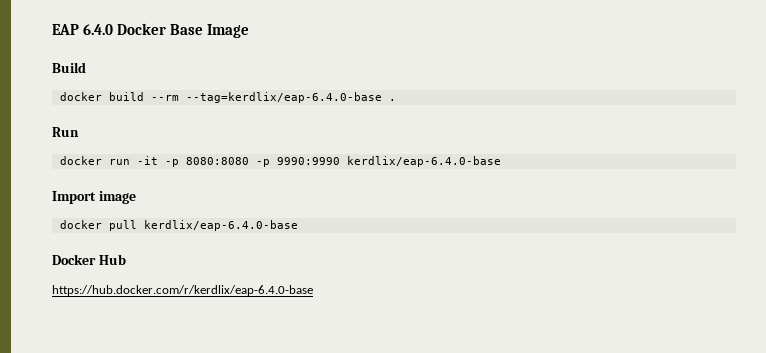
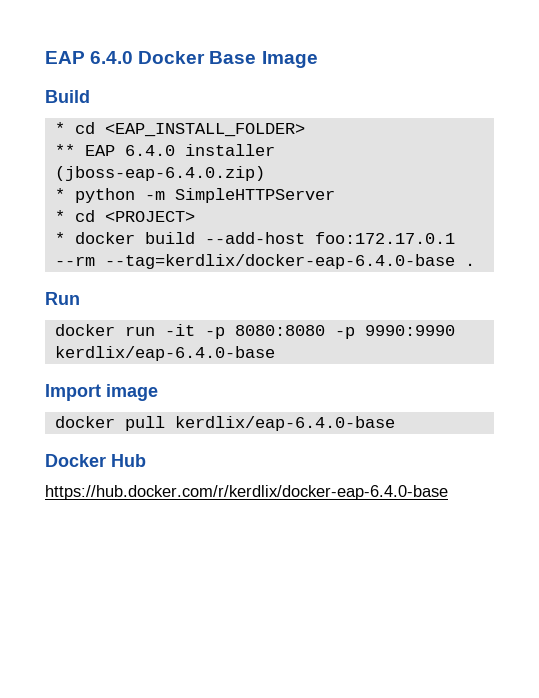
- docker build --rm --tag=kerdlix/eap-6.4.0-base .
+ * cd <EAP_INSTALL_FOLDER>
+ ** EAP 6.4.0 installer (jboss-eap-6.4.0.zip)
+ * python -m SimpleHTTPServer
+ * cd <PROJECT>
+ * docker build --add-host foo:172.17.0.1 --rm --tag=kerdlix/docker-eap-6.4.0-base .
- https://hub.docker.com/r/kerdlix/eap-6.4.0-base
+ https://hub.docker.com/r/kerdlix/docker-eap-6.4.0-base

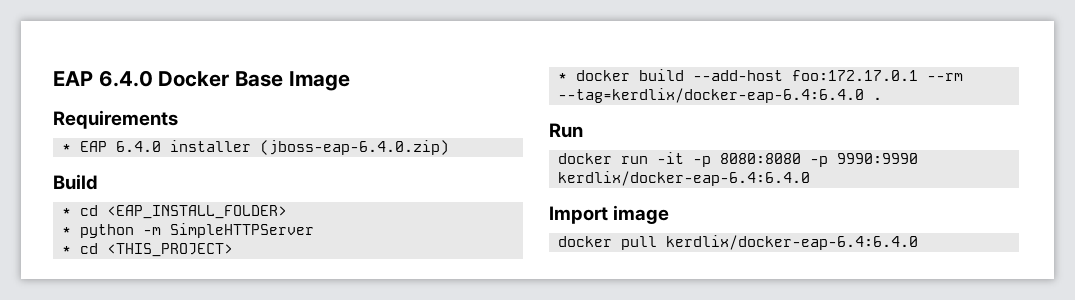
+ Requirements
+ * EAP 6.4.0 installer (jboss-eap-6.4.0.zip)
- ** EAP 6.4.0 installer (jboss-eap-6.4.0.zip)
- * cd <PROJECT>
+ * cd <THIS_PROJECT>
- * docker build --add-host foo:172.17.0.1 --rm --tag=kerdlix/docker-eap-6.4.0-base .
+ * docker build --add-host foo:172.17.0.1 --rm --tag=kerdlix/docker-eap-6.4:6.4.0 .
- docker run -it -p 8080:8080 -p 9990:9990 kerdlix/eap-6.4.0-base
+ docker run -it -p 8080:8080 -p 9990:9990 kerdlix/docker-eap-6.4:6.4.0
- docker pull kerdlix/eap-6.4.0-base
- Docker Hub
- https://hub.docker.com/r/kerdlix/docker-eap-6.4.0-base
+ docker pull kerdlix/docker-eap-6.4:6.4.0

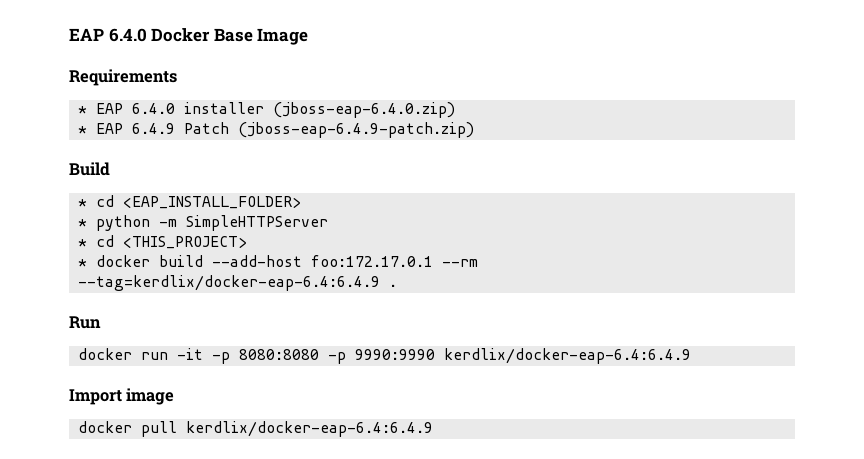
+ * EAP 6.4.9 Patch (jboss-eap-6.4.9-patch.zip)
- * docker build --add-host foo:172.17.0.1 --rm --tag=kerdlix/docker-eap-6.4:6.4.0 .
+ * docker build --add-host foo:172.17.0.1 --rm --tag=kerdlix/docker-eap-6.4:6.4.9 .
- docker run -it -p 8080:8080 -p 9990:9990 kerdlix/docker-eap-6.4:6.4.0
+ docker run -it -p 8080:8080 -p 9990:9990 kerdlix/docker-eap-6.4:6.4.9
- docker pull kerdlix/docker-eap-6.4:6.4.0
+ docker pull kerdlix/docker-eap-6.4:6.4.9

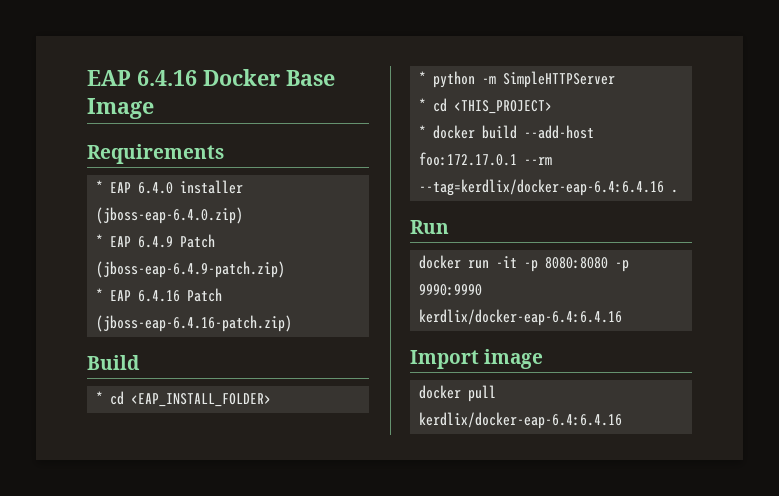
- EAP 6.4.0 Docker Base Image
+ EAP 6.4.16 Docker Base Image
+ * EAP 6.4.16 Patch (jboss-eap-6.4.16-patch.zip)
- * docker build --add-host foo:172.17.0.1 --rm --tag=kerdlix/docker-eap-6.4:6.4.9 .
+ * docker build --add-host foo:172.17.0.1 --rm --tag=kerdlix/docker-eap-6.4:6.4.16 .
- docker run -it -p 8080:8080 -p 9990:9990 kerdlix/docker-eap-6.4:6.4.9
+ docker run -it -p 8080:8080 -p 9990:9990 kerdlix/docker-eap-6.4:6.4.16
- docker pull kerdlix/docker-eap-6.4:6.4.9
+ docker pull kerdlix/docker-eap-6.4:6.4.16

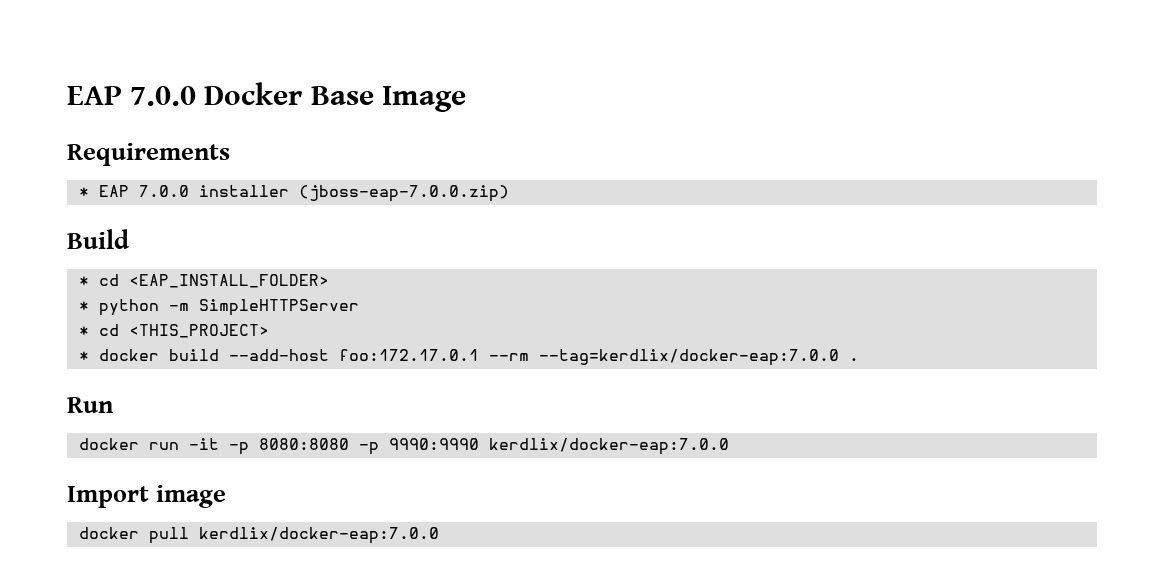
- EAP 6.4.16 Docker Base Image
+ EAP 7.0.0 Docker Base Image
- * EAP 6.4.0 installer (jboss-eap-6.4.0.zip)
- * EAP 6.4.9 Patch (jboss-eap-6.4.9-patch.zip)
- * EAP 6.4.16 Patch (jboss-eap-6.4.16-patch.zip)
+ * EAP 7.0.0 installer (jboss-eap-7.0.0.zip)
- * docker build --add-host foo:172.17.0.1 --rm --tag=kerdlix/docker-eap-6.4:6.4.16 .
+ * docker build --add-host foo:172.17.0.1 --rm --tag=kerdlix/docker-eap:7.0.0 .
- docker run -it -p 8080:8080 -p 9990:9990 kerdlix/docker-eap-6.4:6.4.16
+ docker run -it -p 8080:8080 -p 9990:9990 kerdlix/docker-eap:7.0.0
- docker pull kerdlix/docker-eap-6.4:6.4.16
+ docker pull kerdlix/docker-eap:7.0.0

